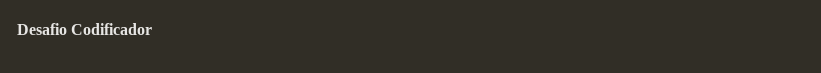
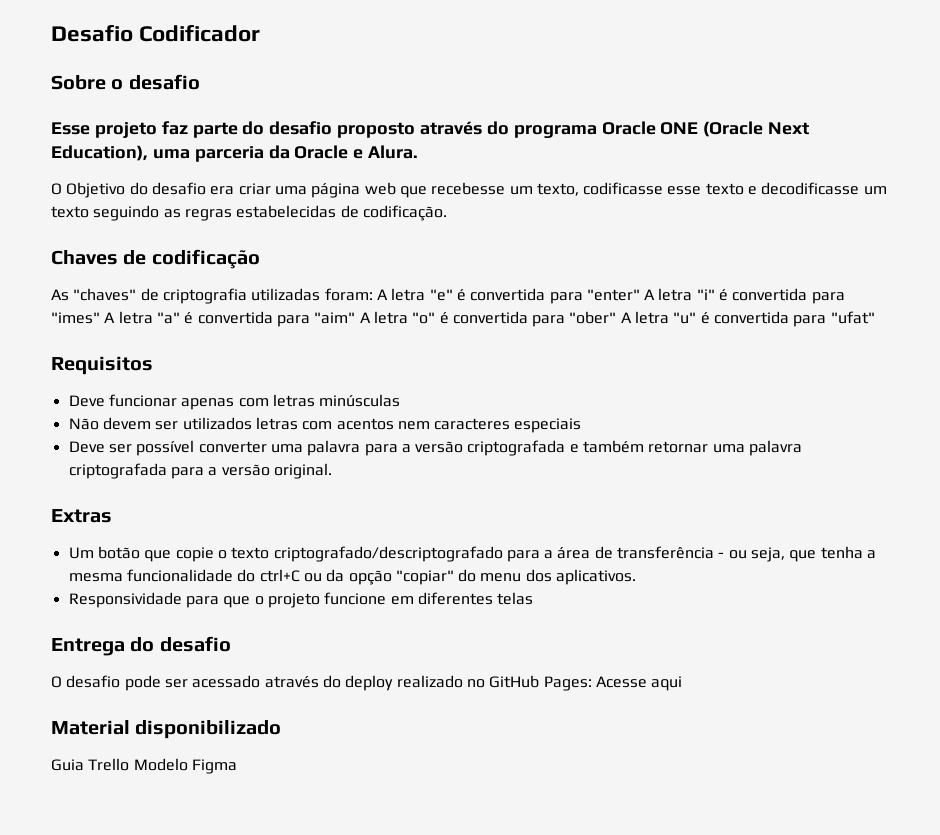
+ Sobre o desafio
+ Esse projeto faz parte do desafio proposto através do programa Oracle ONE (Oracle Next Education), uma parceria da Oracle e Alura.
+ O Objetivo do desafio era criar uma página web que recebesse um texto, codificasse esse texto e decodificasse um texto seguindo as regras estabelecidas de codificação.
+ Chaves de codificação
+ As "chaves" de criptografia utilizadas foram: A letra "e" é convertida para "enter" A letra "i" é convertida para "imes" A letra "a" é convertida para "aim" A letra "o" é convertida para "ober" A letra "u" é convertida para "ufat"
+ Requisitos
+ Deve funcionar apenas com letras minúsculas
+ Não devem ser utilizados letras com acentos nem caracteres especiais
+ Deve ser possível converter uma palavra para a versão criptografada e também retornar uma palavra criptografada para a versão original.
+ Extras
+ Um botão que copie o texto criptografado/descriptografado para a área de transferência - ou seja, que tenha a mesma funcionalidade do ctrl+C ou da opção "copiar" do menu dos aplicativos.
+ Responsividade para que o projeto funcione em diferentes telas
+ Entrega do desafio
+ O desafio pode ser acessado através do deploy realizado no GitHub Pages: Acesse aqui
+ Material disponibilizado
+ Guia Trello Modelo Figma

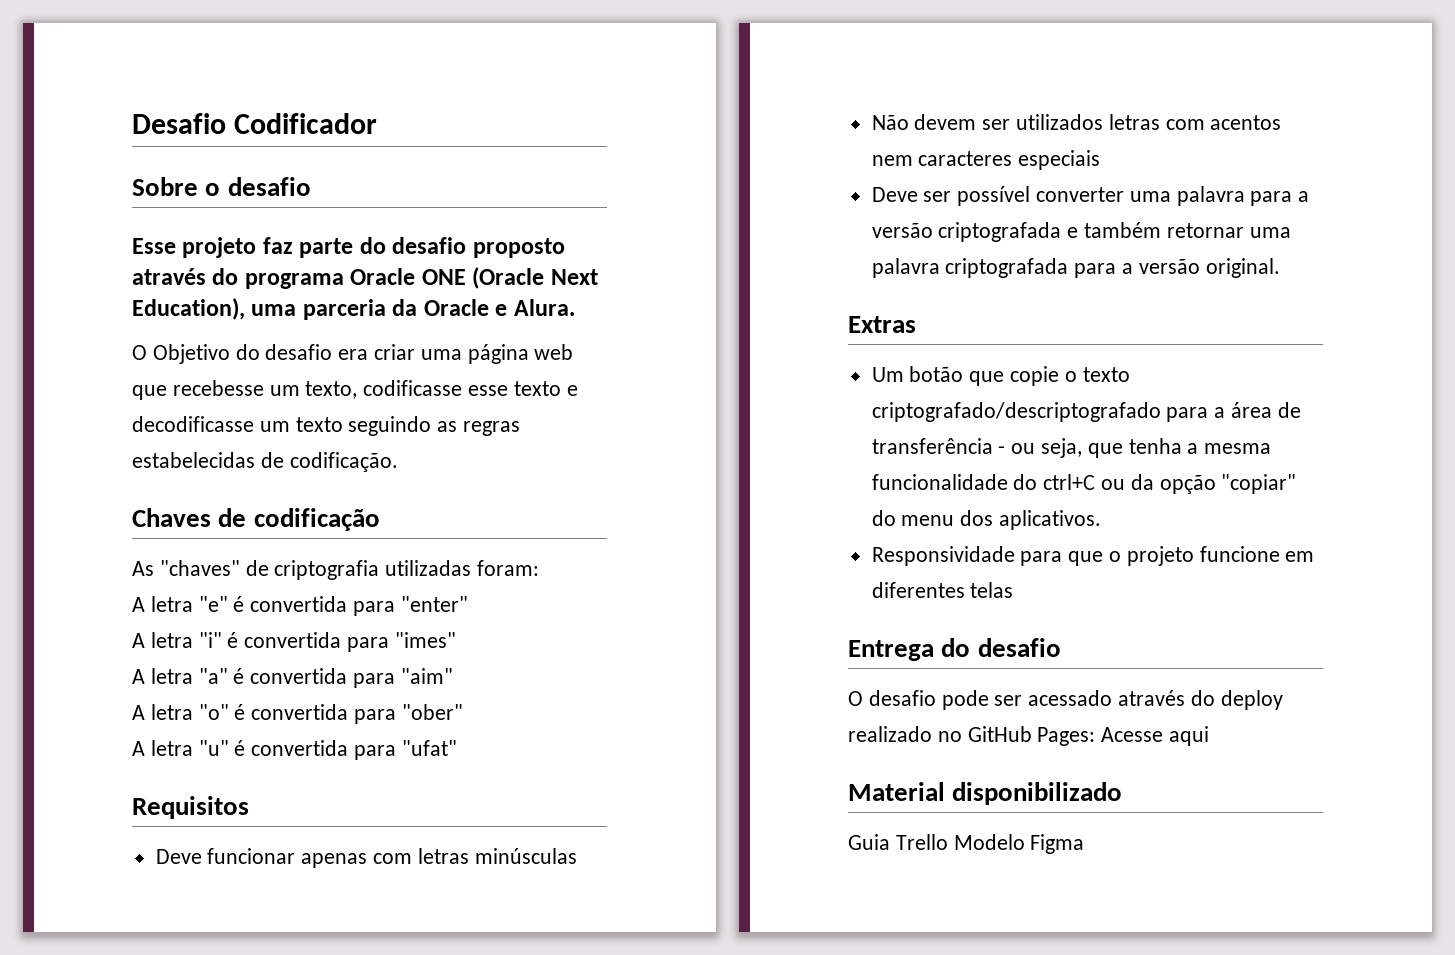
- As "chaves" de criptografia utilizadas foram: A letra "e" é convertida para "enter" A letra "i" é convertida para "imes" A letra "a" é convertida para "aim" A letra "o" é convertida para "ober" A letra "u" é convertida para "ufat"
+ As "chaves" de criptografia utilizadas foram:
+ A letra "e" é convertida para "enter"
+ A letra "i" é convertida para "imes"
+ A letra "a" é convertida para "aim"
+ A letra "o" é convertida para "ober"
+ A letra "u" é convertida para "ufat"

